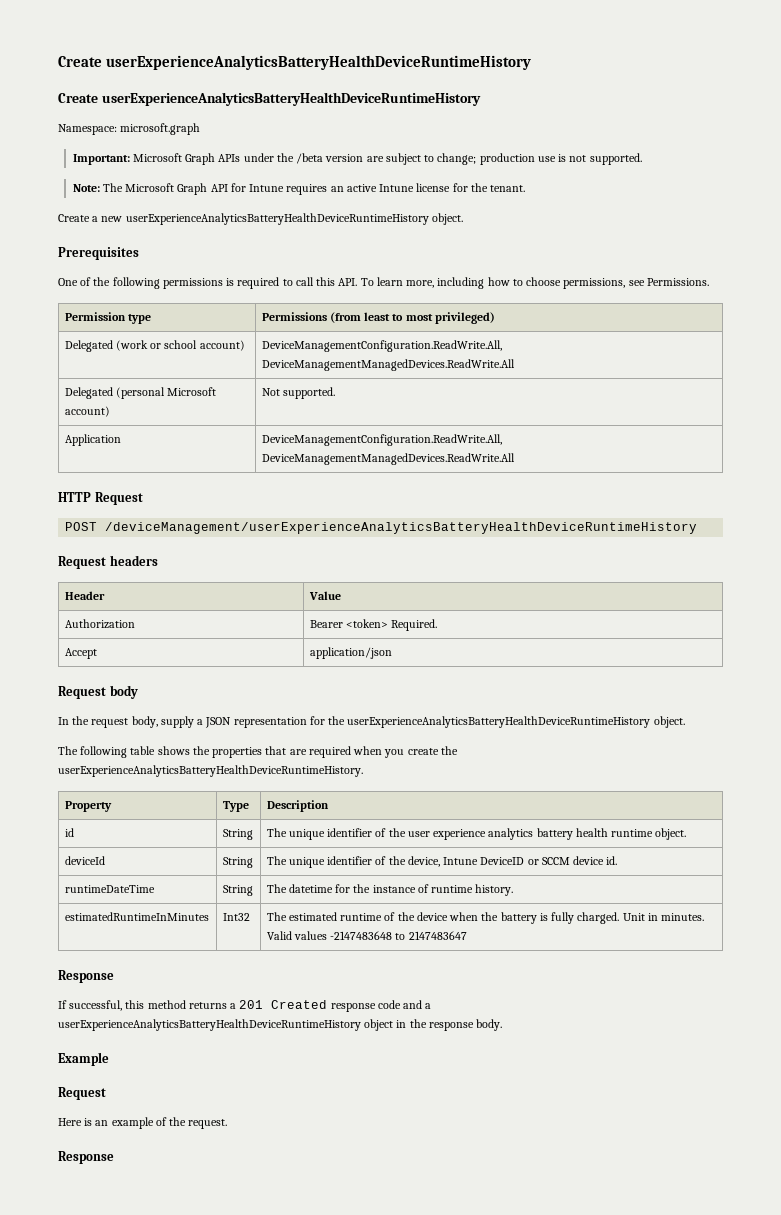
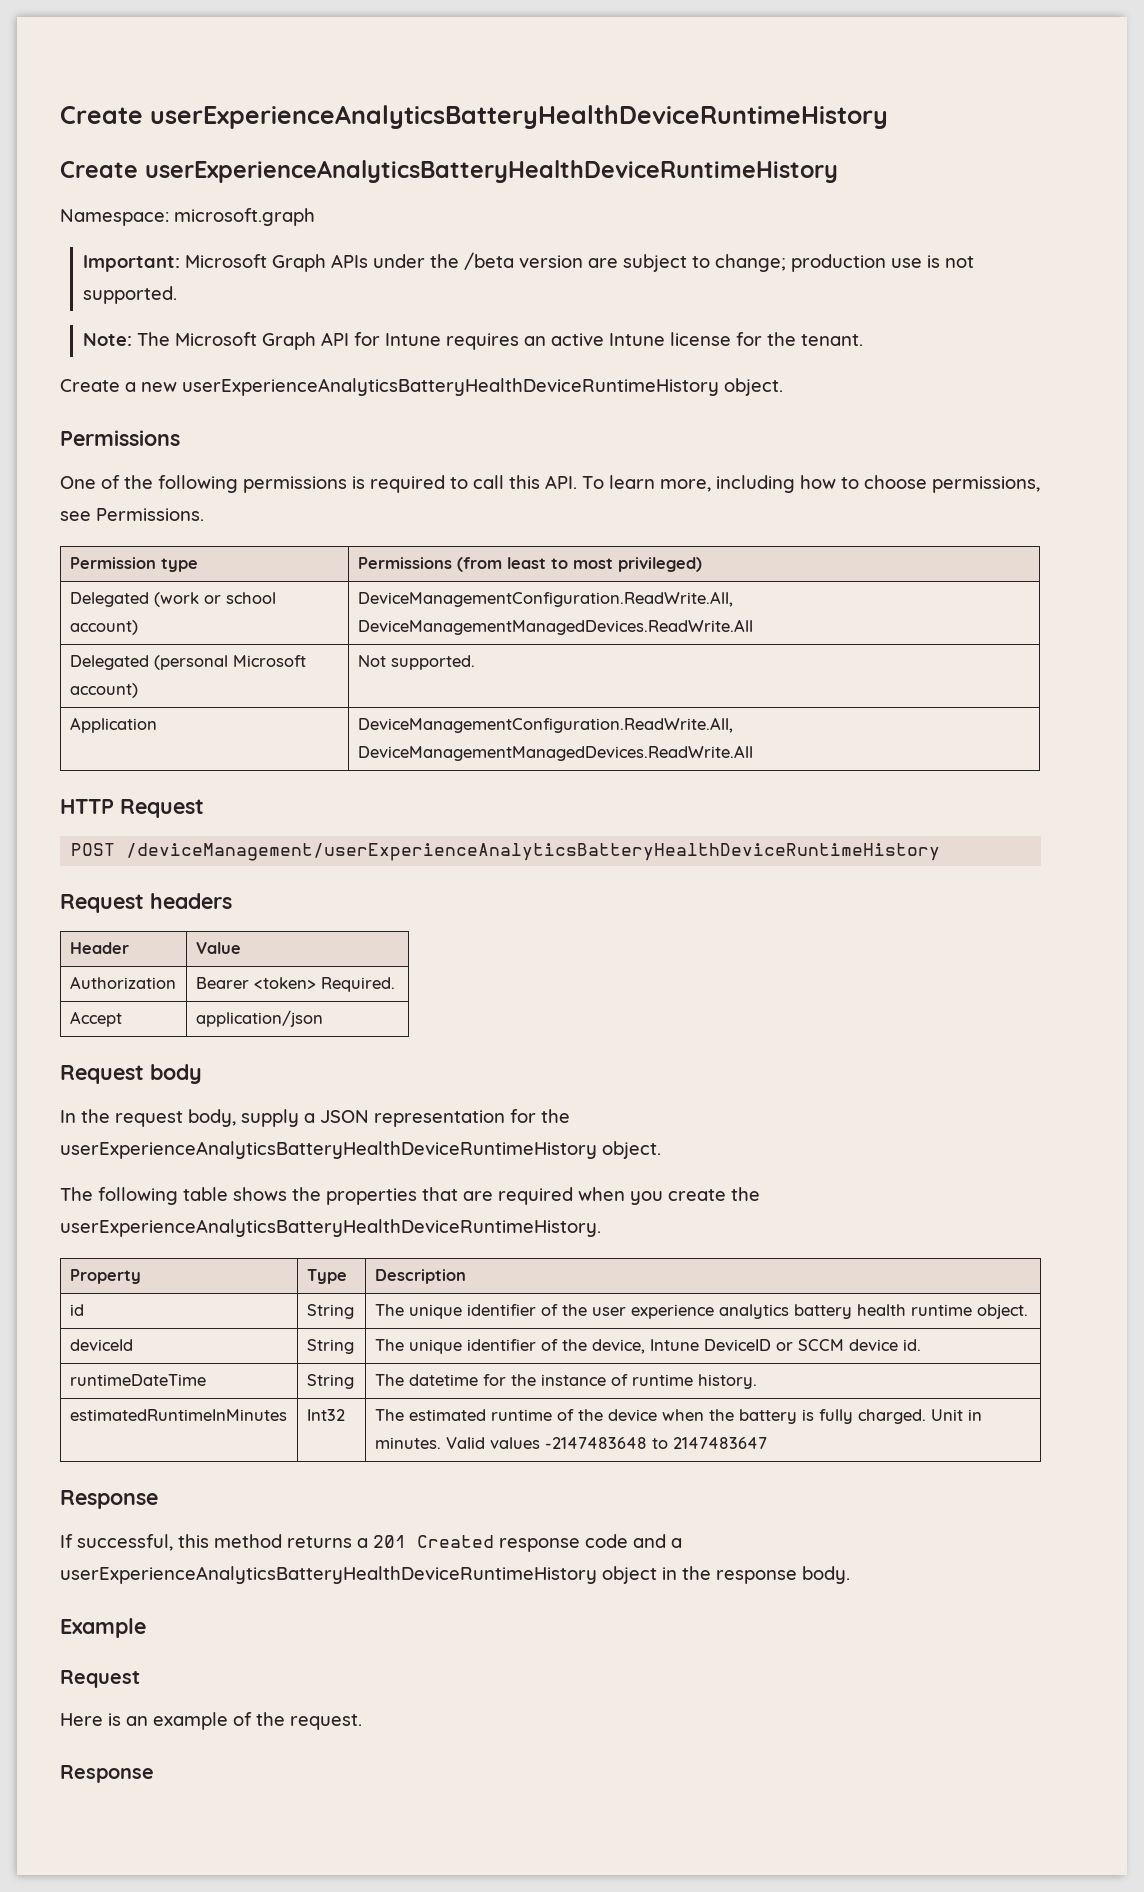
  Create a new userExperienceAnalyticsBatteryHealthDeviceRuntimeHistory object.
- Prerequisites
+ Permissions

